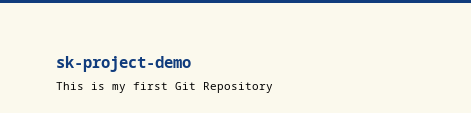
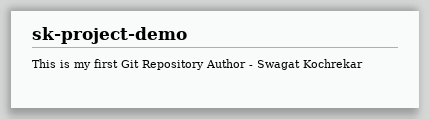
- This is my first Git Repository
+ This is my first Git Repository Author - Swagat Kochrekar

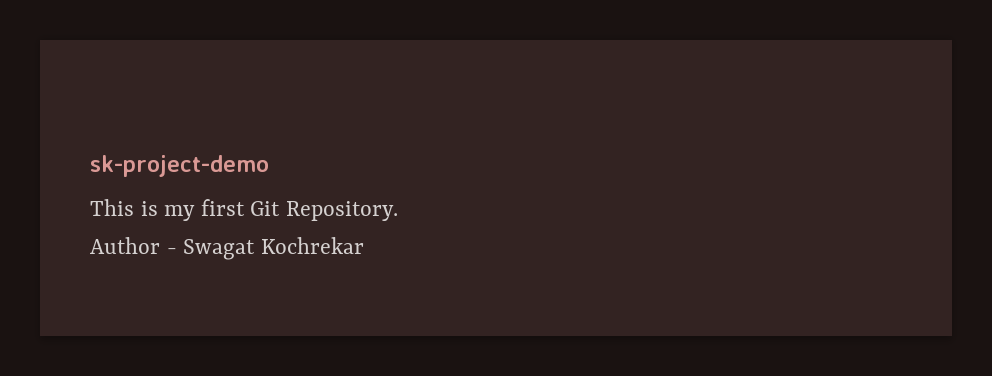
- This is my first Git Repository Author - Swagat Kochrekar
+ This is my first Git Repository.
+ Author - Swagat Kochrekar

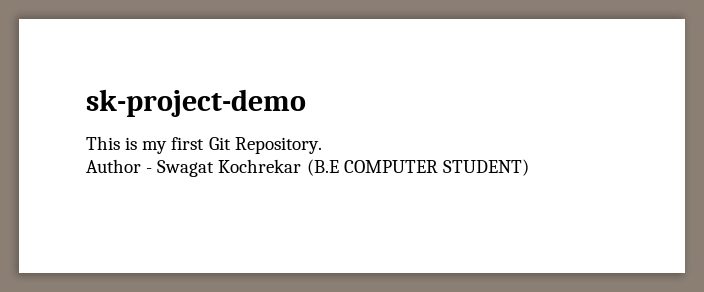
- Author - Swagat Kochrekar
+ Author - Swagat Kochrekar (B.E COMPUTER STUDENT)

